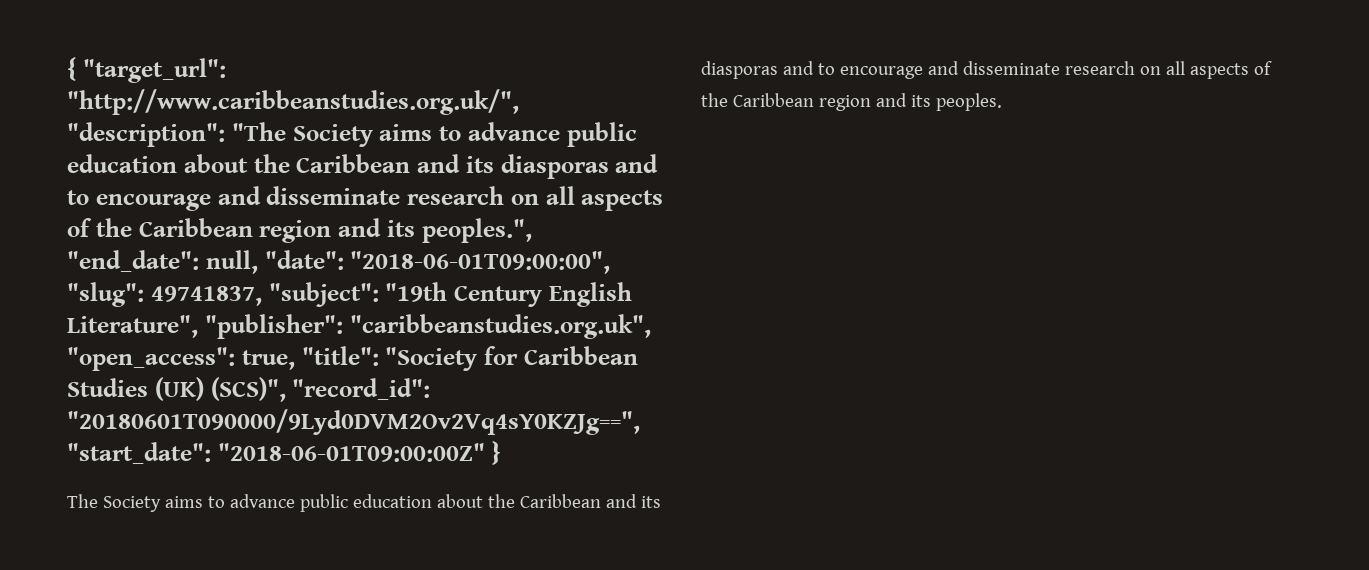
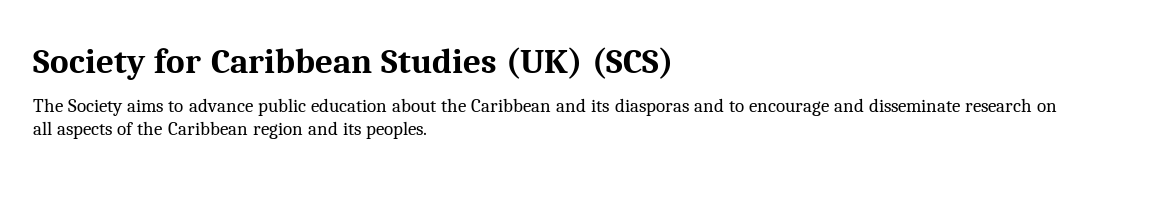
- { "target_url": "http://www.caribbeanstudies.org.uk/", "description": "The Society aims to advance public education about the Caribbean and its diasporas and to encourage and disseminate research on all aspects of the Caribbean region and its peoples.", "end_date": null, "date": "2018-06-01T09:00:00", "slug": 49741837, "subject": "19th Century English Literature", "publisher": "caribbeanstudies.org.uk", "open_access": true, "title": "Society for Caribbean Studies (UK) (SCS)", "record_id": "20180601T090000/9Lyd0DVM2Ov2Vq4sY0KZJg==", "start_date": "2018-06-01T09:00:00Z" }
+ Society for Caribbean Studies (UK) (SCS)

